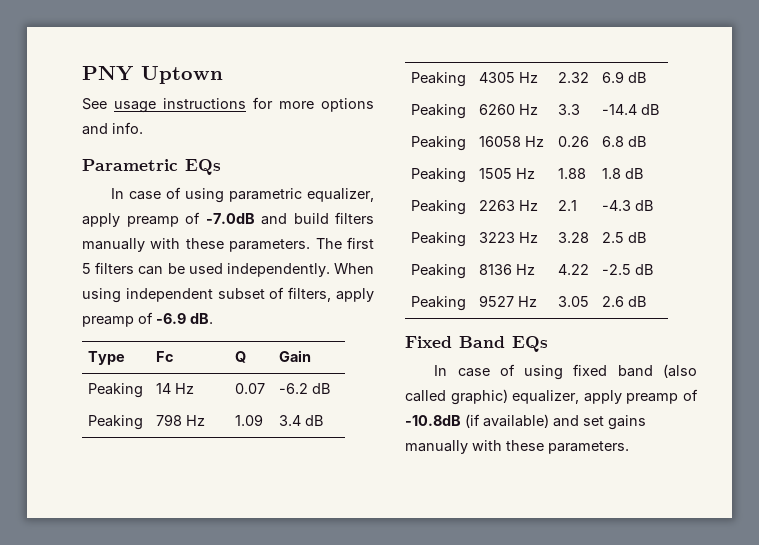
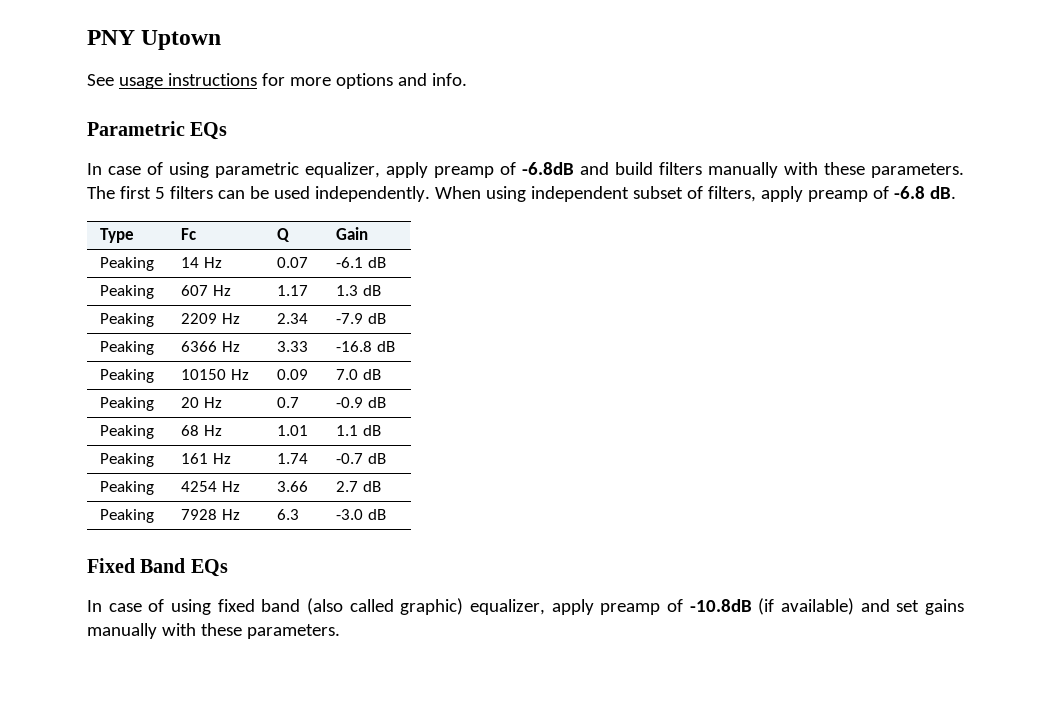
- In case of using parametric equalizer, apply preamp of -7.0dB and build filters manually with these parameters.
+ In case of using parametric equalizer, apply preamp of -6.8dB and build filters manually with these parameters.
- When using independent subset of filters, apply preamp of -6.9 dB.
+ When using independent subset of filters, apply preamp of -6.8 dB.
- Peaking | 14 Hz | 0.07 | -6.2 dB
- Peaking | 798 Hz | 1.09 | 3.4 dB
- Peaking | 4305 Hz | 2.32 | 6.9 dB
- Peaking | 6260 Hz | 3.3 | -14.4 dB
- Peaking | 16058 Hz | 0.26 | 6.8 dB
- Peaking | 1505 Hz | 1.88 | 1.8 dB
- Peaking | 2263 Hz | 2.1 | -4.3 dB
- Peaking | 3223 Hz | 3.28 | 2.5 dB
- Peaking | 8136 Hz | 4.22 | -2.5 dB
- Peaking | 9527 Hz | 3.05 | 2.6 dB
+ Peaking | 14 Hz | 0.07 | -6.1 dB
+ Peaking | 607 Hz | 1.17 | 1.3 dB
+ Peaking | 2209 Hz | 2.34 | -7.9 dB
+ Peaking | 6366 Hz | 3.33 | -16.8 dB
+ Peaking | 10150 Hz | 0.09 | 7.0 dB
+ Peaking | 20 Hz | 0.7 | -0.9 dB
+ Peaking | 68 Hz | 1.01 | 1.1 dB
+ Peaking | 161 Hz | 1.74 | -0.7 dB
+ Peaking | 4254 Hz | 3.66 | 2.7 dB
+ Peaking | 7928 Hz | 6.3 | -3.0 dB

